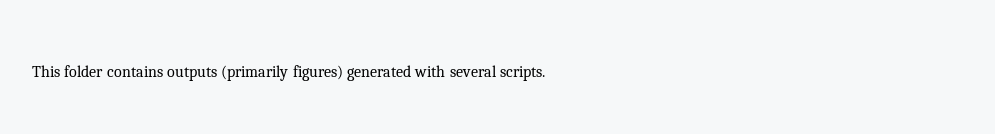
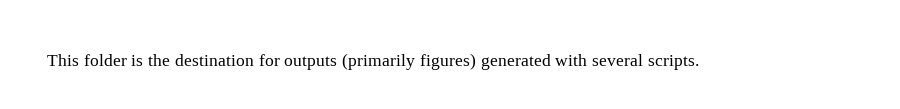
- This folder contains outputs (primarily figures) generated with several scripts.
+ This folder is the destination for outputs (primarily figures) generated with several scripts.

